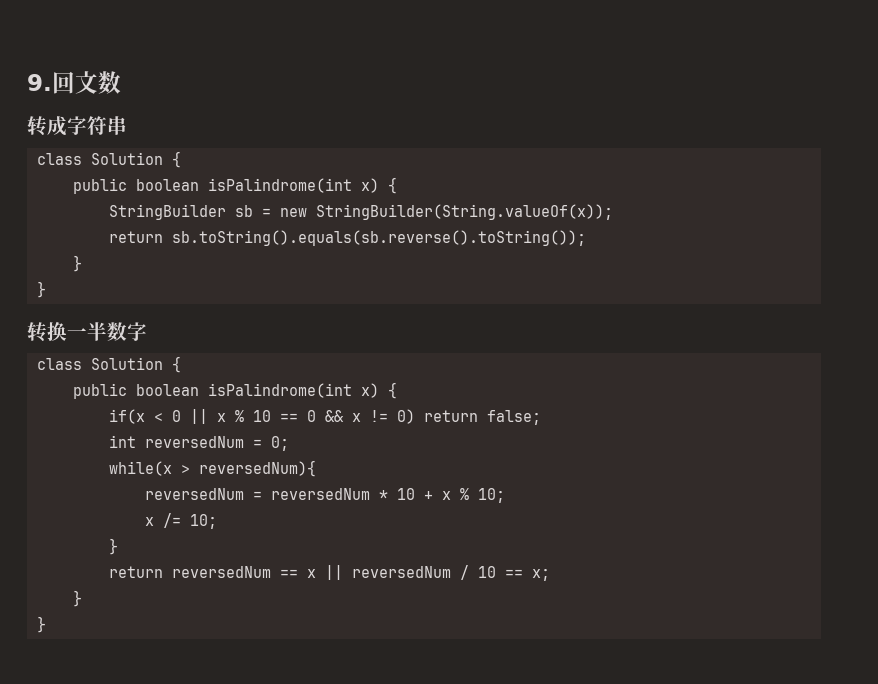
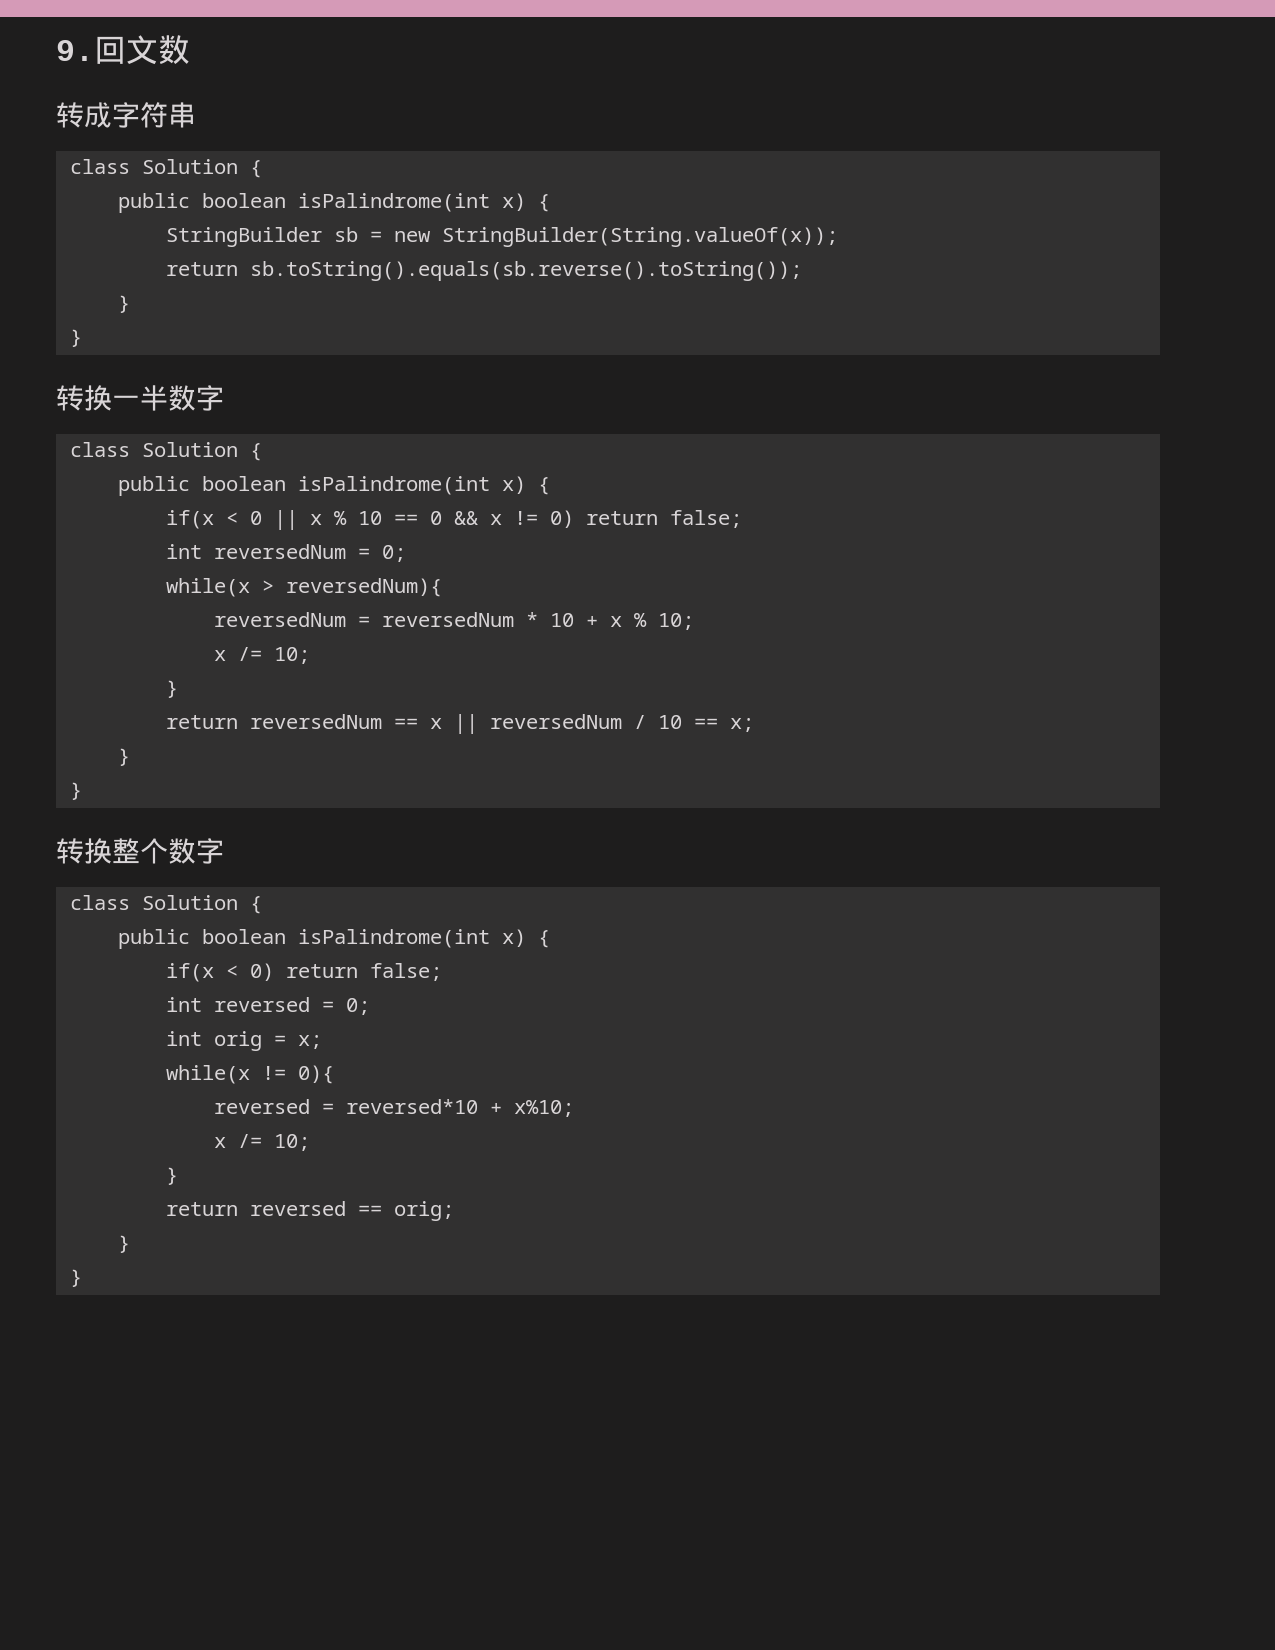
+ 转换整个数字
+ class Solution {
+ public boolean isPalindrome(int x) {
+ if(x < 0) return false;
+ int reversed = 0;
+ int orig = x;
+ while(x != 0){
+ reversed = reversed*10 + x%10;
+ x /= 10;
+ }
+ return reversed == orig;
+ }
+ }

